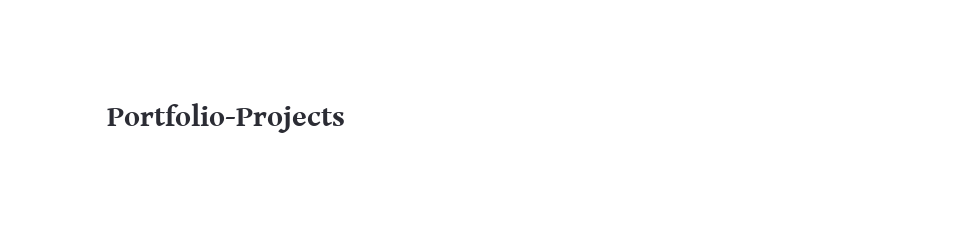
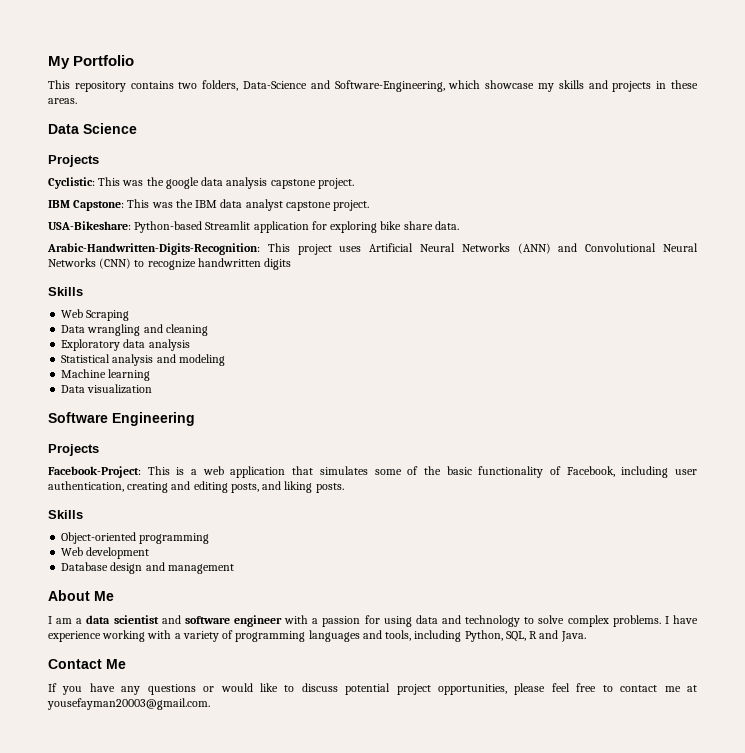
- Portfolio-Projects
+ My Portfolio
+ This repository contains two folders, Data-Science and Software-Engineering, which showcase my skills and projects in these areas.
+ Data Science
+ Projects
+ Cyclistic: This was the google data analysis capstone project.
+ IBM Capstone: This was the IBM data analyst capstone project.
+ USA-Bikeshare: Python-based Streamlit application for exploring bike share data.
+ Arabic-Handwritten-Digits-Recognition: This project uses Artificial Neural Networks (ANN) and Convolutional Neural Networks (CNN) to recognize handwritten digits
+ Skills
+ Web Scraping
+ Data wrangling and cleaning
+ Exploratory data analysis
+ Statistical analysis and modeling
+ Machine learning
+ Data visualization
+ Software Engineering
+ Projects
+ Facebook-Project: This is a web application that simulates some of the basic functionality of Facebook, including user authentication, creating and editing posts, and liking posts.
+ Skills
+ Object-oriented programming
+ Web development
+ Database design and management
+ About Me
+ I am a data scientist and software engineer with a passion for using data and technology to solve complex problems. I have experience working with a variety of programming languages and tools, including Python, SQL, R and Java.
+ Contact Me
+ If you have any questions or would like to discuss potential project opportunities, please feel free to contact me at yousefayman20003@gmail.com.

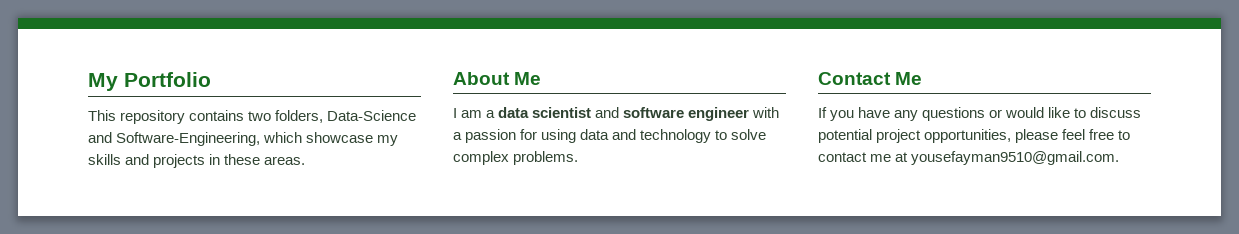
- Data Science
- Projects
- Cyclistic: This was the google data analysis capstone project.
- IBM Capstone: This was the IBM data analyst capstone project.
- USA-Bikeshare: Python-based Streamlit application for exploring bike share data.
- Arabic-Handwritten-Digits-Recognition: This project uses Artificial Neural Networks (ANN) and Convolutional Neural Networks (CNN) to recognize handwritten digits
- Skills
- Web Scraping
- Data wrangling and cleaning
- Exploratory data analysis
- Statistical analysis and modeling
- Machine learning
- Data visualization
- Software Engineering
- Projects
- Facebook-Project: This is a web application that simulates some of the basic functionality of Facebook, including user authentication, creating and editing posts, and liking posts.
- Skills
- Object-oriented programming
- Web development
- Database design and management
- I have experience working with a variety of programming languages and tools, including Python, SQL, R and Java.
- If you have any questions or would like to discuss potential project opportunities, please feel free to contact me at yousefayman20003@gmail.com.
+ If you have any questions or would like to discuss potential project opportunities, please feel free to contact me at yousefayman9510@gmail.com.

